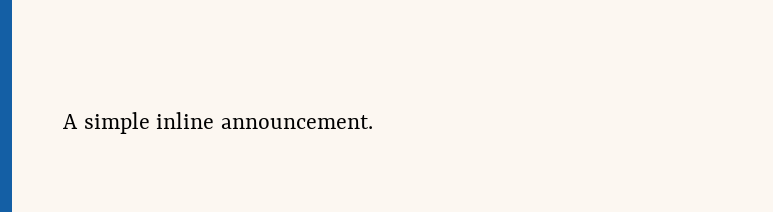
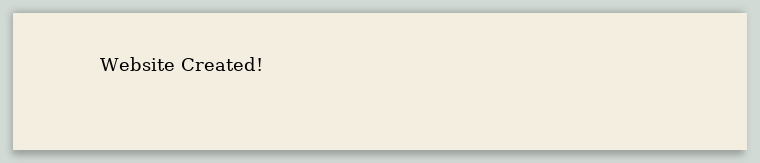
- A simple inline announcement.
+ Website Created!

